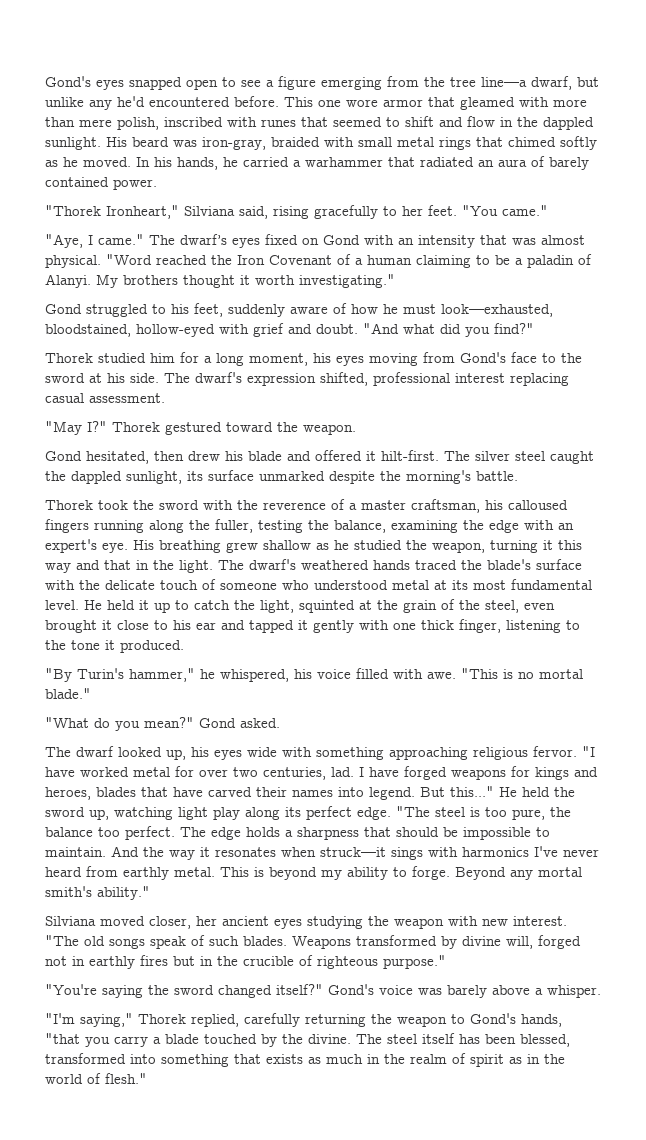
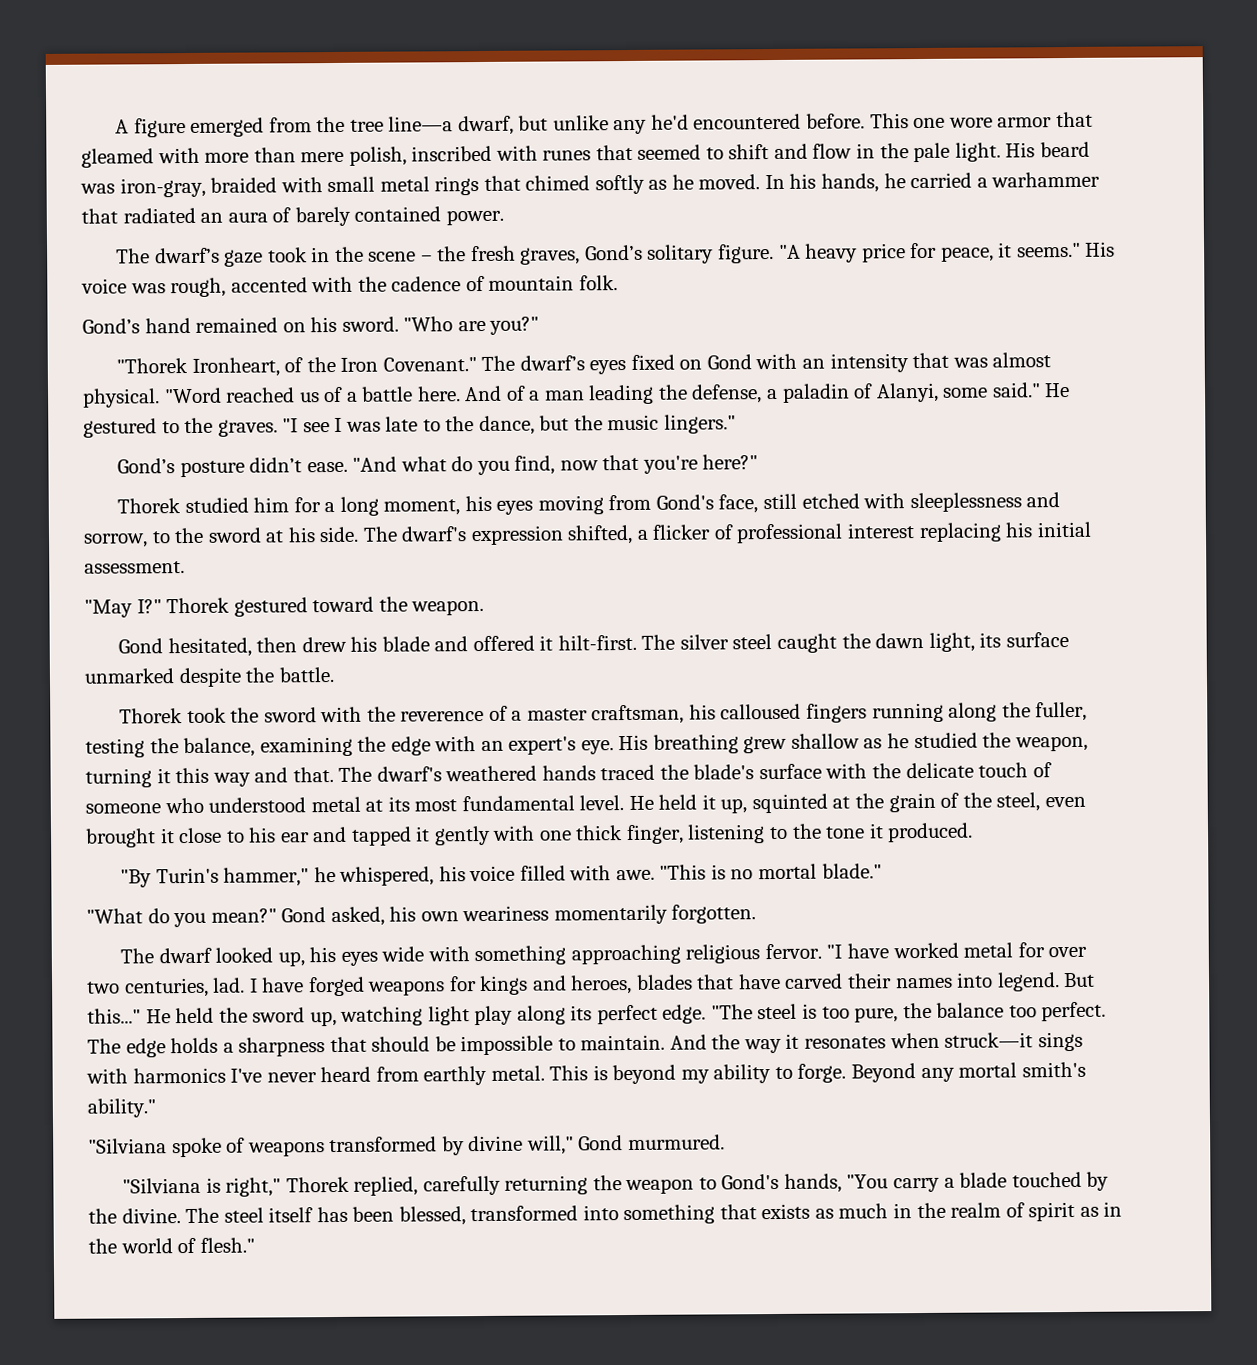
- Gond's eyes snapped open to see a figure emerging from the tree line—a dwarf, but unlike any he'd encountered before.
+ A figure emerged from the tree line—a dwarf, but unlike any he'd encountered before.
- This one wore armor that gleamed with more than mere polish, inscribed with runes that seemed to shift and flow in the dappled sunlight.
+ This one wore armor that gleamed with more than mere polish, inscribed with runes that seemed to shift and flow in the pale light.
- "Thorek Ironheart," Silviana said, rising gracefully to her feet. "You came."
- "Aye, I came."
+ The dwarf’s gaze took in the scene – the fresh graves, Gond’s solitary figure. "A heavy price for peace, it seems." His voice was rough, accented with the cadence of mountain folk.
+ Gond’s hand remained on his sword. "Who are you?"
+ "Thorek Ironheart, of the Iron Covenant."
- "Word reached the Iron Covenant of a human claiming to be a paladin of Alanyi. My brothers thought it worth investigating."
- Gond struggled to his feet, suddenly aware of how he must look—exhausted, bloodstained, hollow-eyed with grief and doubt. "And what did you find?"
+ "Word reached us of a battle here. And of a man leading the defense, a paladin of Alanyi, some said." He gestured to the graves. "I see I was late to the dance, but the music lingers."
+ Gond’s posture didn’t ease. "And what do you find, now that you're here?"
- Thorek studied him for a long moment, his eyes moving from Gond's face to the sword at his side.
+ Thorek studied him for a long moment, his eyes moving from Gond's face, still etched with sleeplessness and sorrow, to the sword at his side.
- The dwarf's expression shifted, professional interest replacing casual assessment.
+ The dwarf's expression shifted, a flicker of professional interest replacing his initial assessment.
- The silver steel caught the dappled sunlight, its surface unmarked despite the morning's battle.
+ The silver steel caught the dawn light, its surface unmarked despite the battle.
- His breathing grew shallow as he studied the weapon, turning it this way and that in the light.
+ His breathing grew shallow as he studied the weapon, turning it this way and that.
- He held it up to catch the light, squinted at the grain of the steel, even brought it close to his ear and tapped it gently with one thick finger, listening to the tone it produced.
+ He held it up, squinted at the grain of the steel, even brought it close to his ear and tapped it gently with one thick finger, listening to the tone it produced.
- Gond asked.
+ Gond asked, his own weariness momentarily forgotten.
- Silviana moved closer, her ancient eyes studying the weapon with new interest. "The old songs speak of such blades. Weapons transformed by divine will, forged not in earthly fires but in the crucible of righteous purpose."
- "You're saying the sword changed itself?" Gond's voice was barely above a whisper.
- "I'm saying," Thorek replied, carefully returning the weapon to Gond's hands, "that you carry a blade touched by the divine.
+ "Silviana spoke of weapons transformed by divine will," Gond murmured.
+ "Silviana is right," Thorek replied, carefully returning the weapon to Gond's hands, "You carry a blade touched by the divine.

